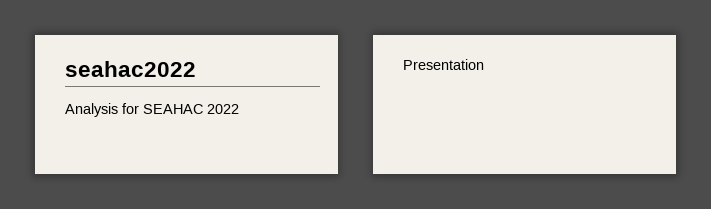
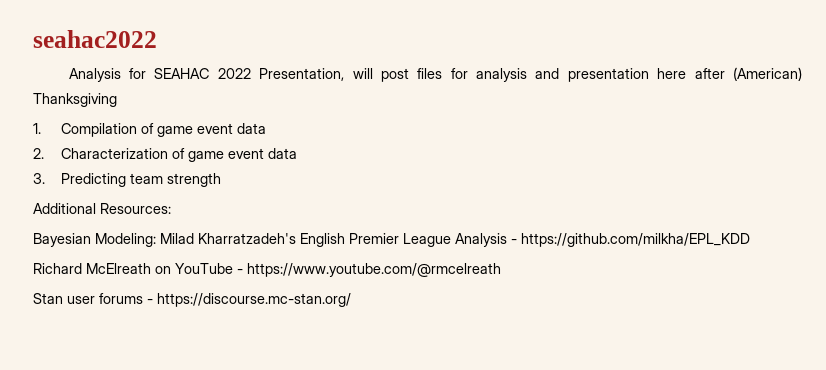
- Analysis for SEAHAC 2022 Presentation
+ Analysis for SEAHAC 2022 Presentation, will post files for analysis and presentation here after (American) Thanksgiving
+ 1. Compilation of game event data
+ 2. Characterization of game event data
+ 3. Predicting team strength
+ Additional Resources:
+ Bayesian Modeling: Milad Kharratzadeh's English Premier League Analysis - https://github.com/milkha/EPL_KDD
+ Richard McElreath on YouTube - https://www.youtube.com/@rmcelreath
+ Stan user forums - https://discourse.mc-stan.org/

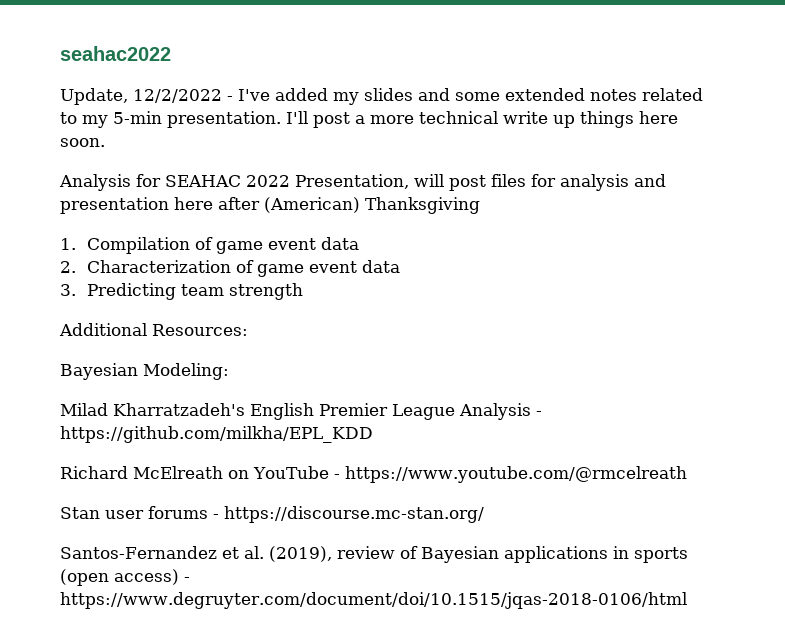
+ Update, 12/2/2022 - I've added my slides and some extended notes related to my 5-min presentation. I'll post a more technical write up things here soon.
- Bayesian Modeling: Milad Kharratzadeh's English Premier League Analysis - https://github.com/milkha/EPL_KDD
+ Bayesian Modeling:
+ Milad Kharratzadeh's English Premier League Analysis - https://github.com/milkha/EPL_KDD
+ Santos-Fernandez et al. (2019), review of Bayesian applications in sports (open access) - https://www.degruyter.com/document/doi/10.1515/jqas-2018-0106/html

